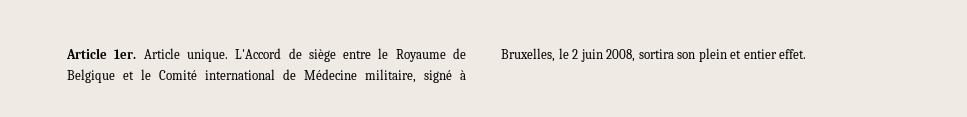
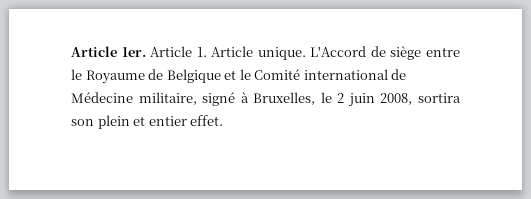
- Article unique.
+ Article 1. Article unique.

